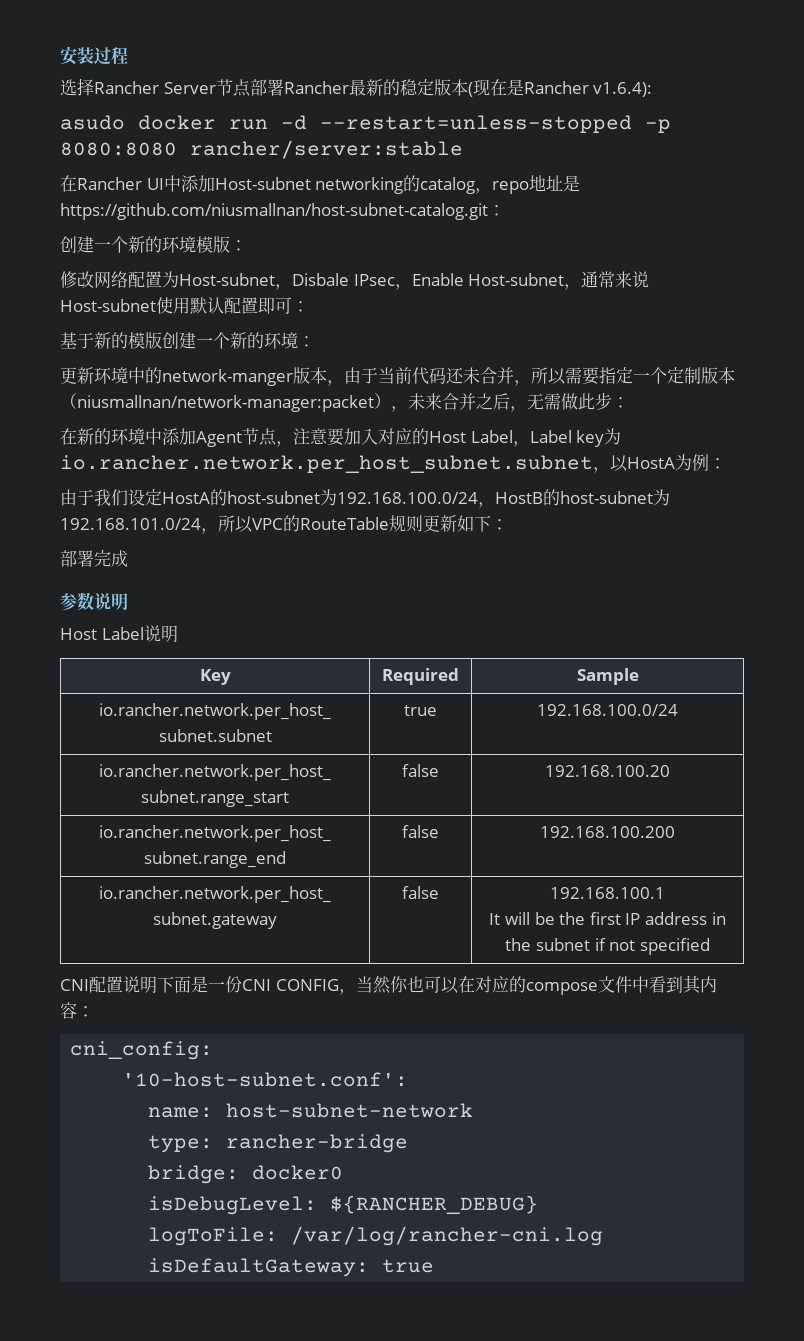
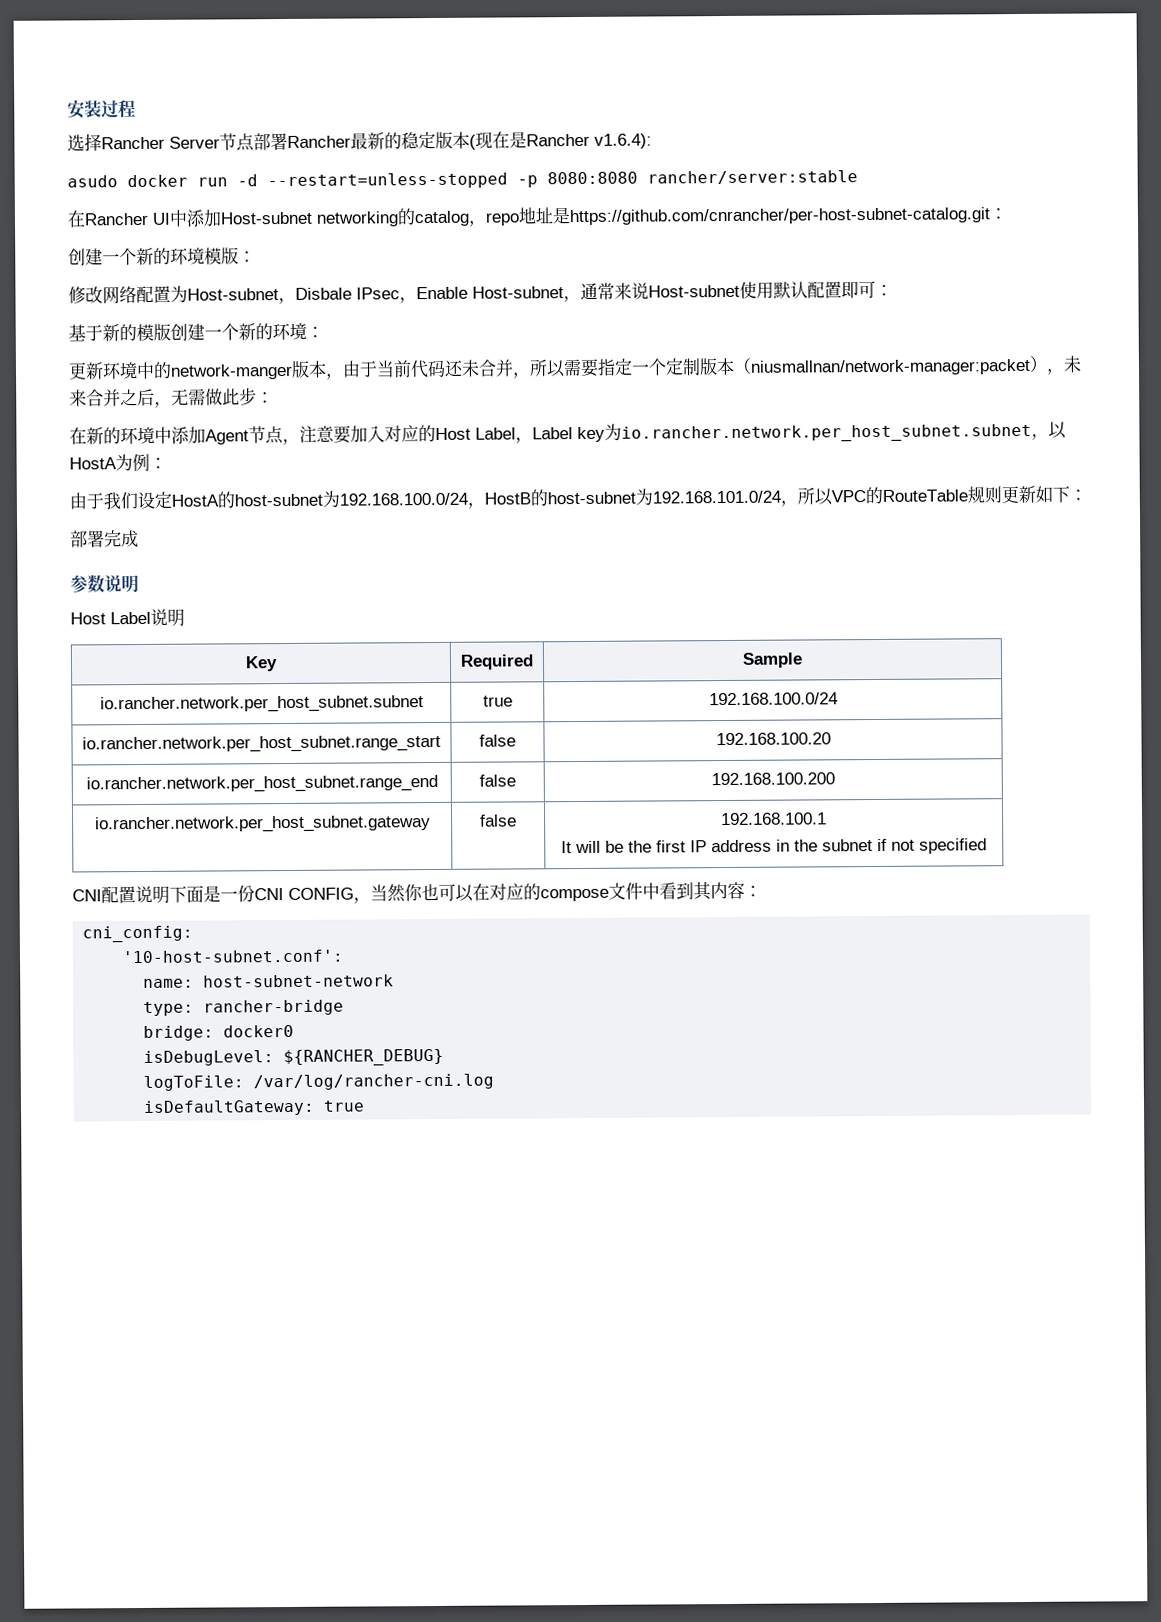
- 在Rancher UI中添加Host-subnet networking的catalog，repo地址是https://github.com/niusmallnan/host-subnet-catalog.git：
+ 在Rancher UI中添加Host-subnet networking的catalog，repo地址是https://github.com/cnrancher/per-host-subnet-catalog.git：

